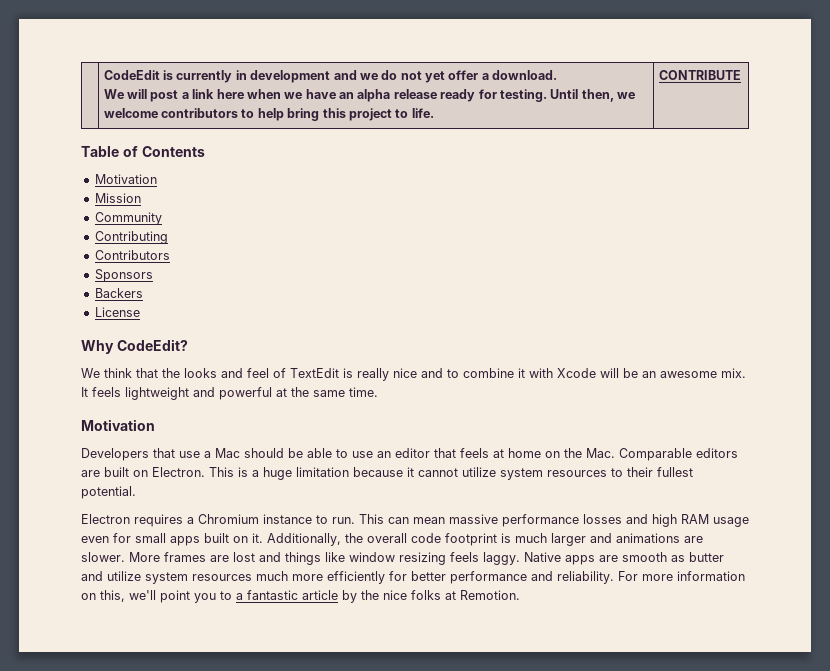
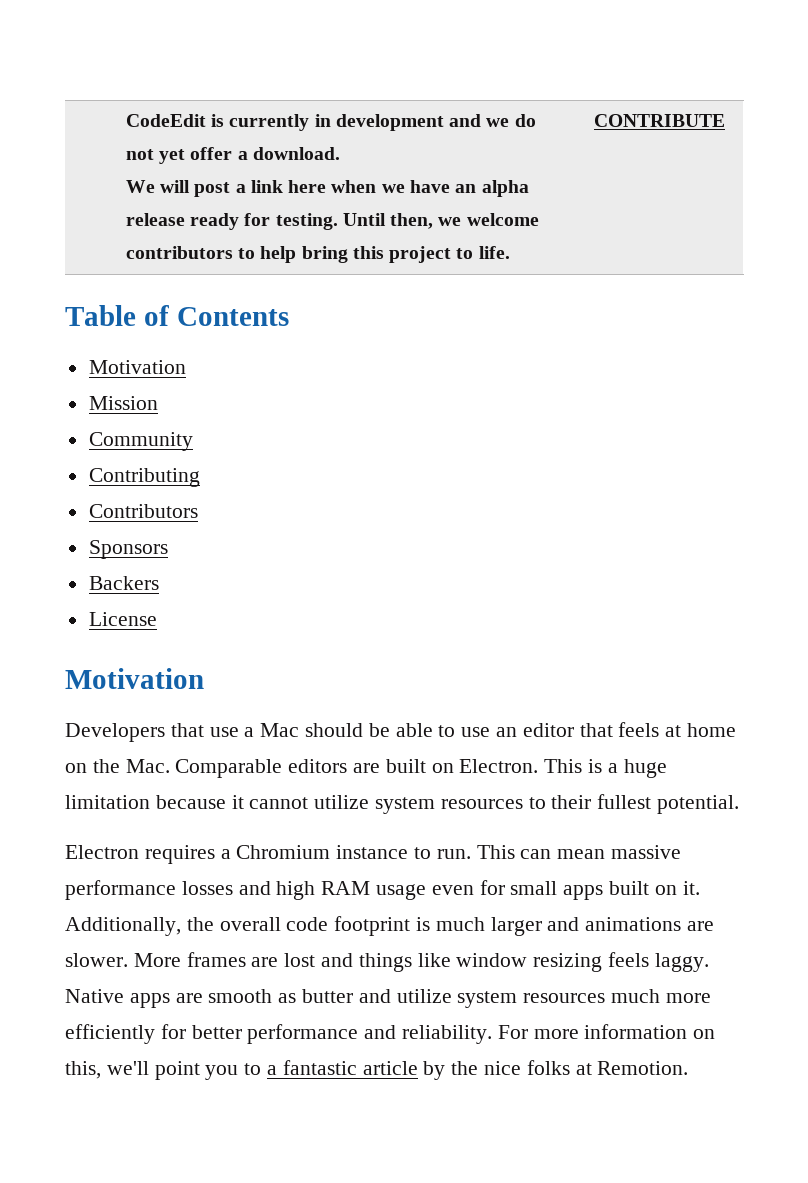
- Why CodeEdit?
- We think that the looks and feel of TextEdit is really nice and to combine it with Xcode will be an awesome mix. It feels lightweight and powerful at the same time.

